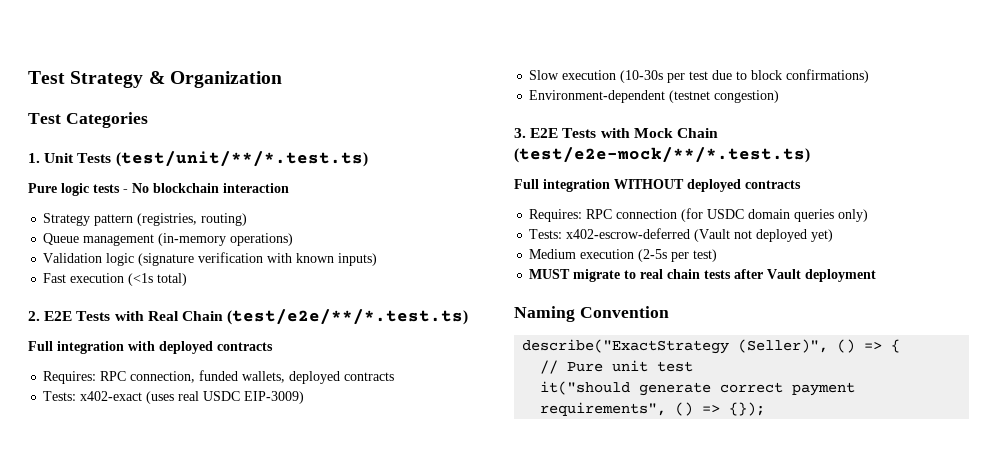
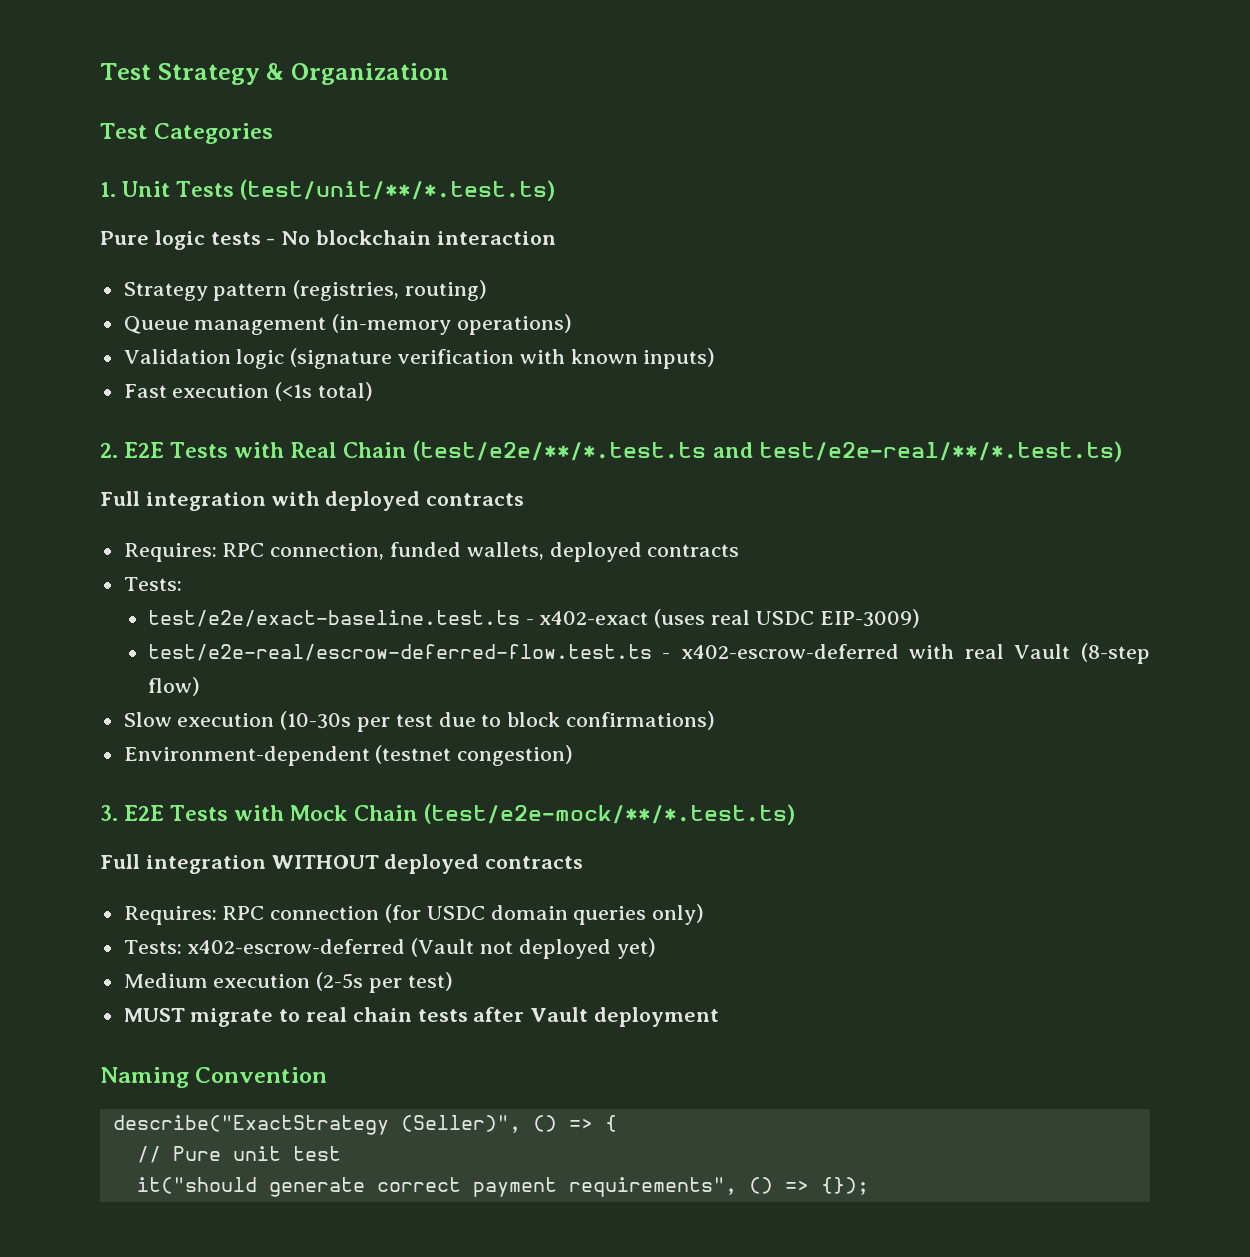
- 2. E2E Tests with Real Chain (test/e2e/**/*.test.ts)
+ 2. E2E Tests with Real Chain (test/e2e/**/*.test.ts and test/e2e-real/**/*.test.ts)
  Requires: RPC connection, funded wallets, deployed contracts
- Tests: x402-exact (uses real USDC EIP-3009)
+ Tests:
+ test/e2e/exact-baseline.test.ts - x402-exact (uses real USDC EIP-3009)
+ test/e2e-real/escrow-deferred-flow.test.ts - x402-escrow-deferred with real Vault (8-step flow)

